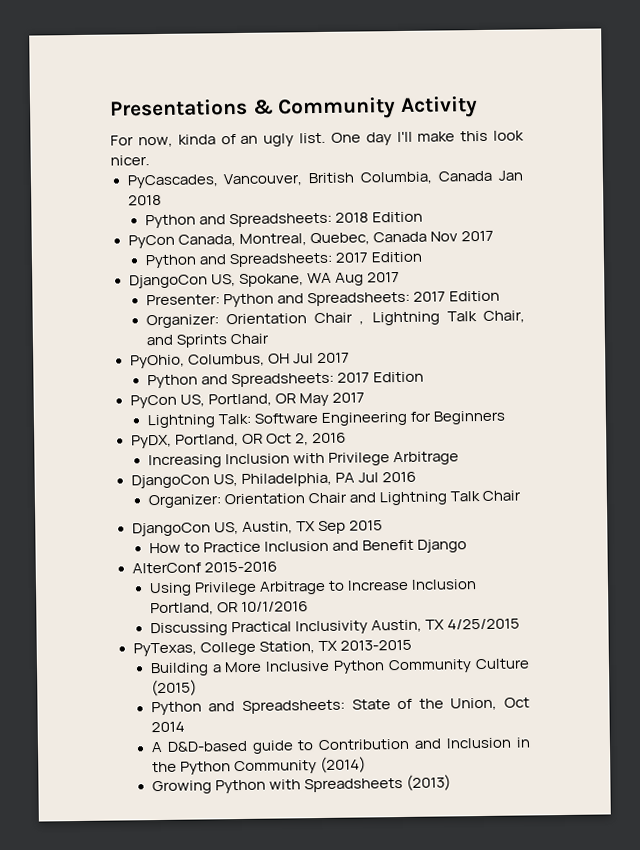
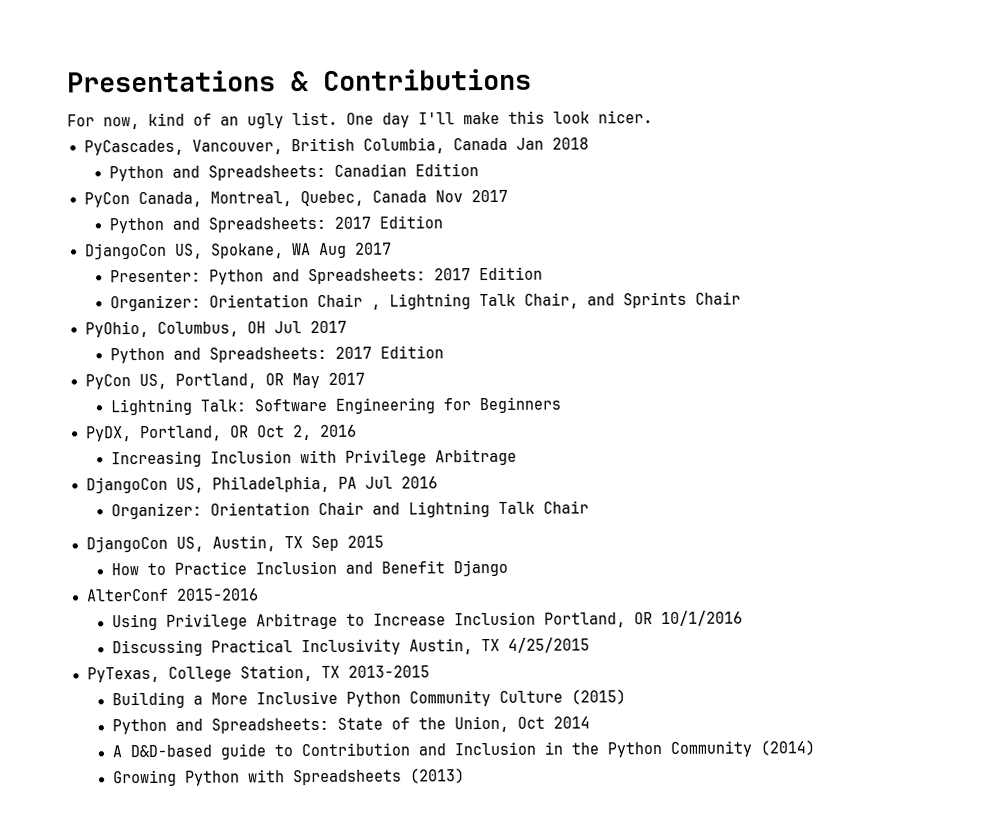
- Presentations & Community Activity
+ Presentations & Contributions
- For now, kinda of an ugly list.
+ For now, kind of an ugly list.
- Python and Spreadsheets: 2018 Edition
+ Python and Spreadsheets: Canadian Edition

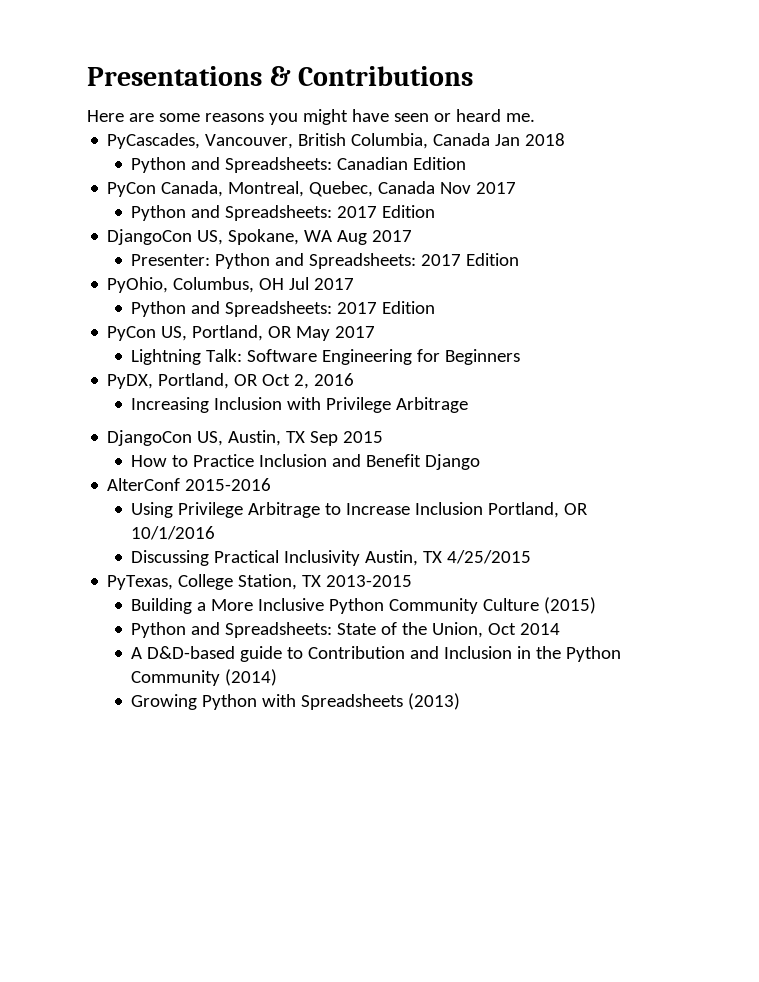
- For now, kind of an ugly list. One day I'll make this look nicer.
+ Here are some reasons you might have seen or heard me.
- Organizer: Orientation Chair , Lightning Talk Chair, and Sprints Chair
- DjangoCon US, Philadelphia, PA Jul 2016
- Organizer: Orientation Chair and Lightning Talk Chair

